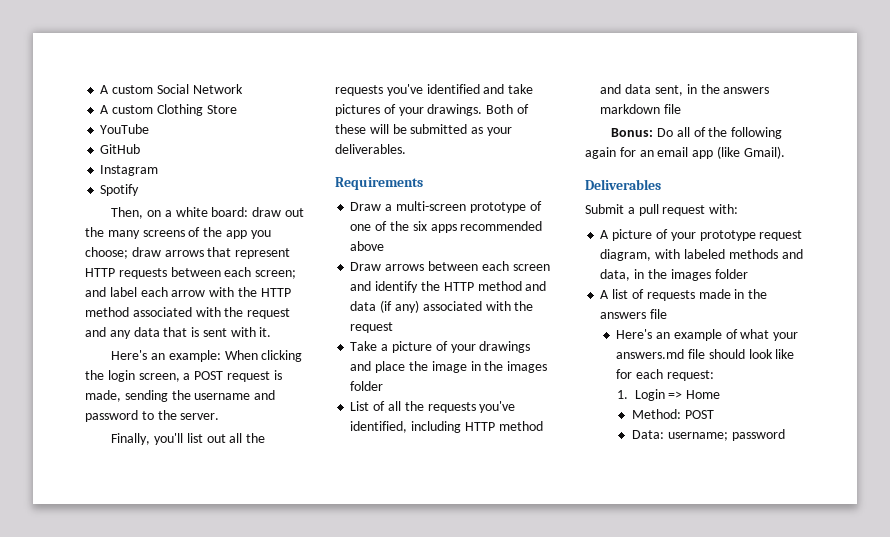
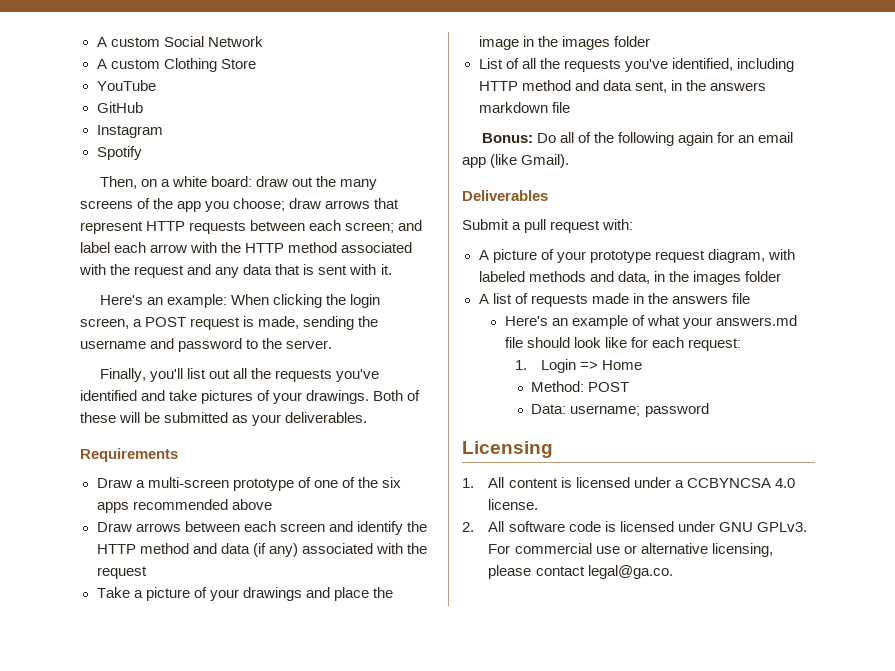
+ Licensing
+ 1. All content is licensed under a CCBYNCSA 4.0 license.
+ 2. All software code is licensed under GNU GPLv3. For commercial use or alternative licensing, please contact legal@ga.co.

